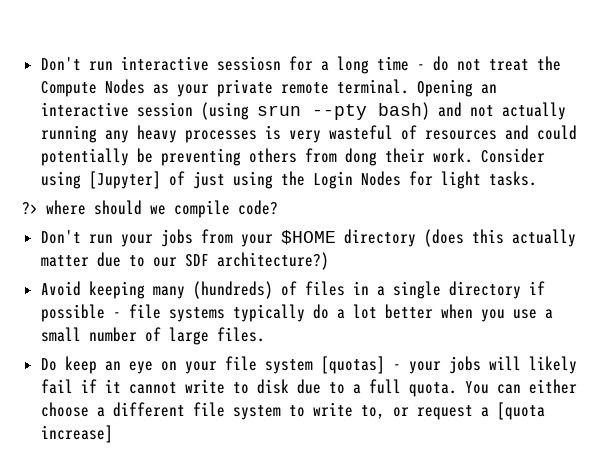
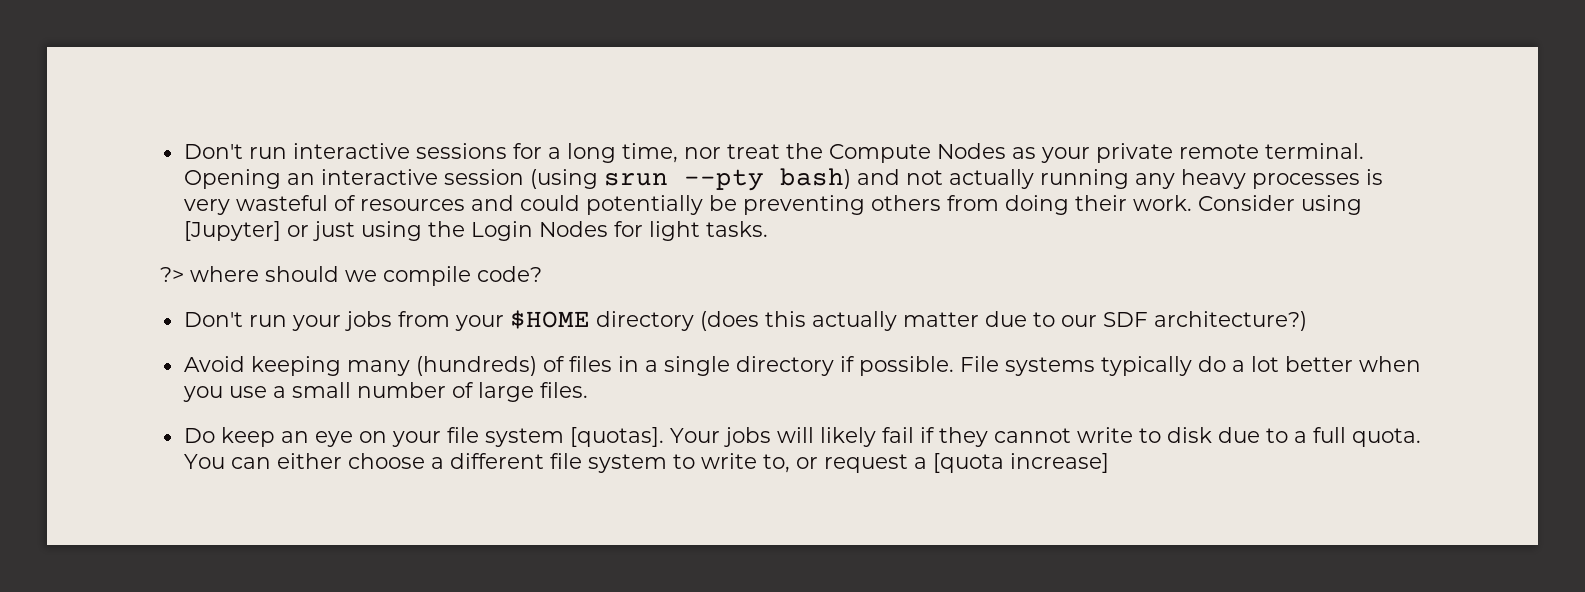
- Don't run interactive sessiosn for a long time - do not treat the Compute Nodes as your private remote terminal.
+ Don't run interactive sessions for a long time, nor treat the Compute Nodes as your private remote terminal.
- Opening an interactive session (using srun --pty bash) and not actually running any heavy processes is very wasteful of resources and could potentially be preventing others from dong their work.
+ Opening an interactive session (using srun --pty bash) and not actually running any heavy processes is very wasteful of resources and could potentially be preventing others from doing their work.
- Consider using [Jupyter] of just using the Login Nodes for light tasks.
+ Consider using [Jupyter] or just using the Login Nodes for light tasks.
- Avoid keeping many (hundreds) of files in a single directory if possible - file systems typically do a lot better when you use a small number of large files.
+ Avoid keeping many (hundreds) of files in a single directory if possible. File systems typically do a lot better when you use a small number of large files.
- Do keep an eye on your file system [quotas] - your jobs will likely fail if it cannot write to disk due to a full quota.
+ Do keep an eye on your file system [quotas]. Your jobs will likely fail if they cannot write to disk due to a full quota.

